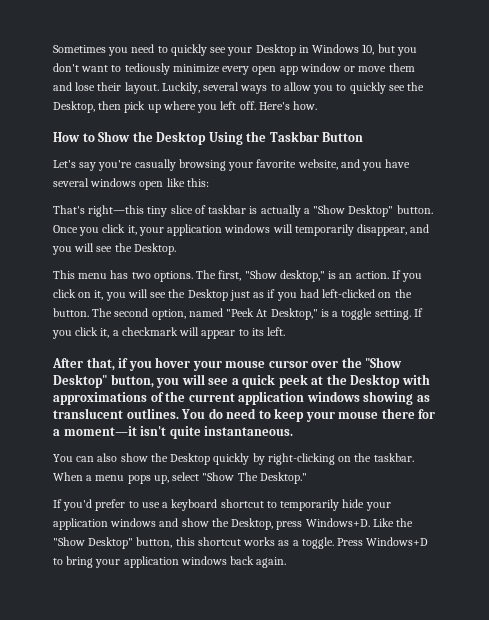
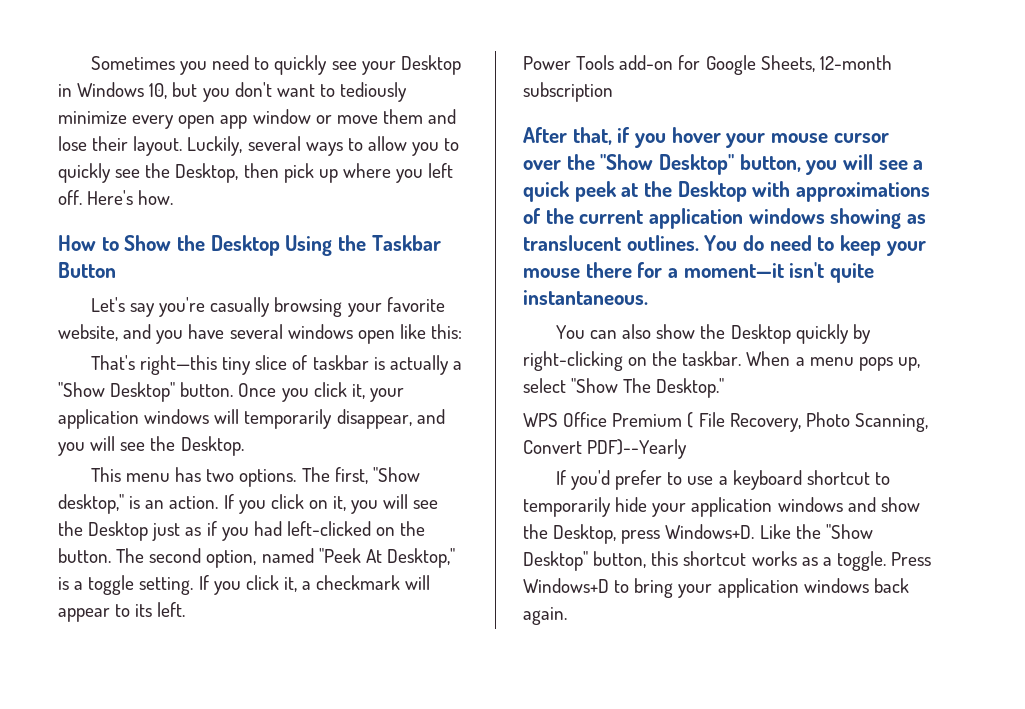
+ Power Tools add-on for Google Sheets, 12-month subscription
+ WPS Office Premium ( File Recovery, Photo Scanning, Convert PDF)--Yearly

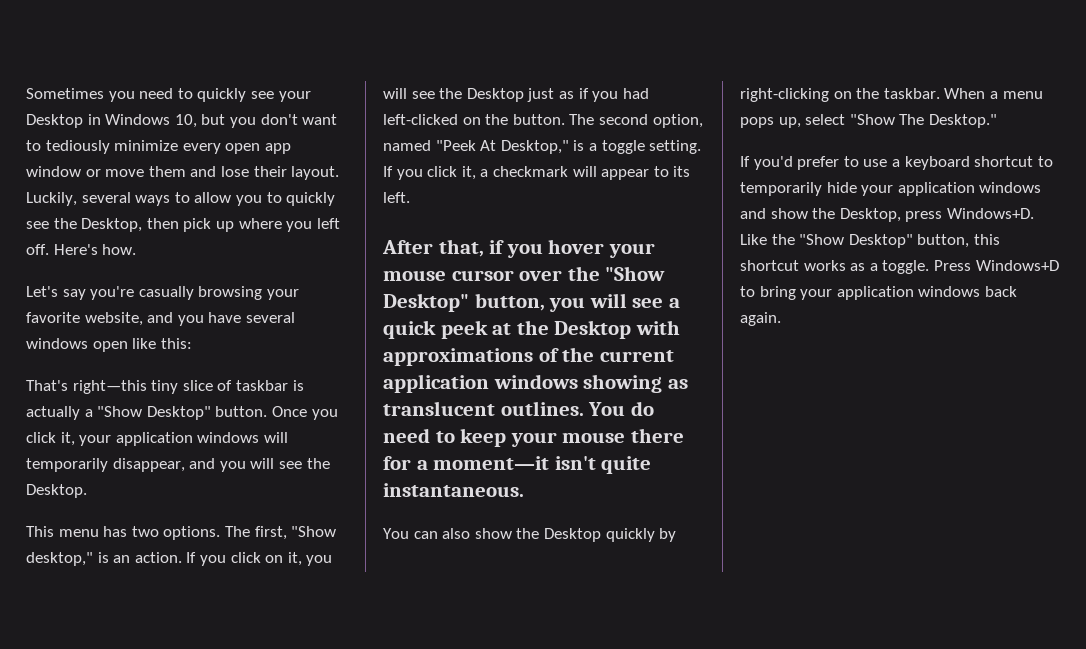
- How to Show the Desktop Using the Taskbar Button
- Power Tools add-on for Google Sheets, 12-month subscription
- WPS Office Premium ( File Recovery, Photo Scanning, Convert PDF)--Yearly

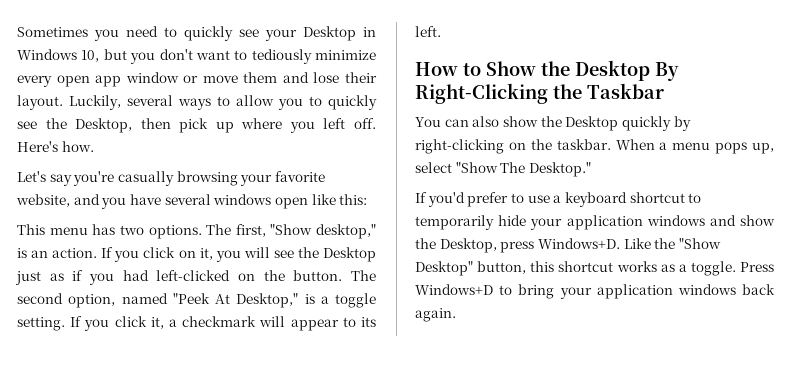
- That's right—this tiny slice of taskbar is actually a "Show Desktop" button. Once you click it, your application windows will temporarily disappear, and you will see the Desktop.
- After that, if you hover your mouse cursor over the "Show Desktop" button, you will see a quick peek at the Desktop with approximations of the current application windows showing as translucent outlines. You do need to keep your mouse there for a moment—it isn't quite instantaneous.
+ How to Show the Desktop By Right-Clicking the Taskbar

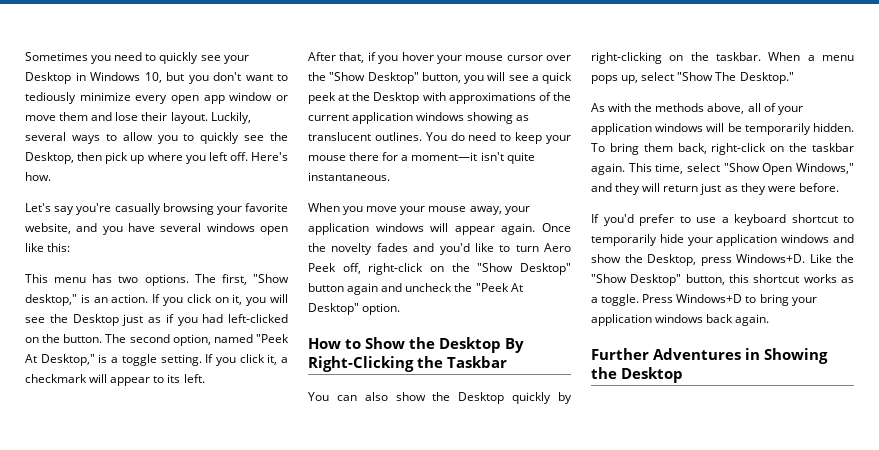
+ After that, if you hover your mouse cursor over the "Show Desktop" button, you will see a quick peek at the Desktop with approximations of the current application windows showing as translucent outlines. You do need to keep your mouse there for a moment—it isn't quite instantaneous.
+ When you move your mouse away, your application windows will appear again. Once the novelty fades and you'd like to turn Aero Peek off, right-click on the "Show Desktop" button again and uncheck the "Peek At Desktop" option.
+ As with the methods above, all of your application windows will be temporarily hidden. To bring them back, right-click on the taskbar again. This time, select "Show Open Windows," and they will return just as they were before.
+ Further Adventures in Showing the Desktop

